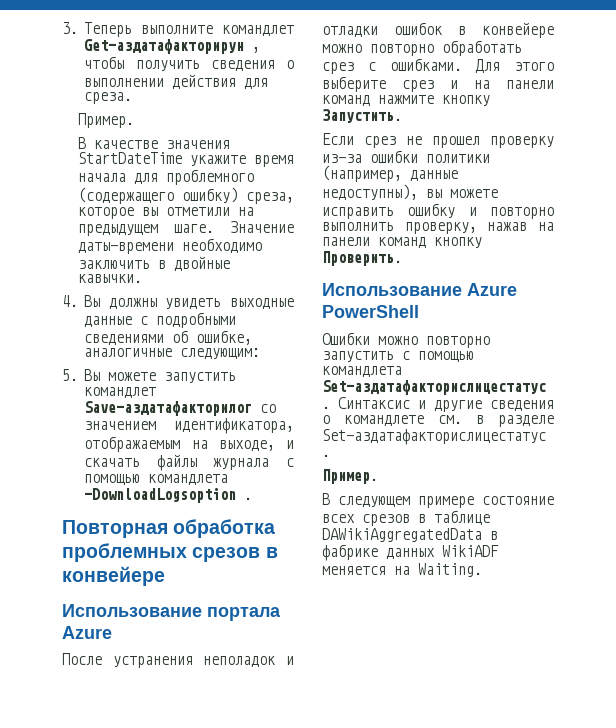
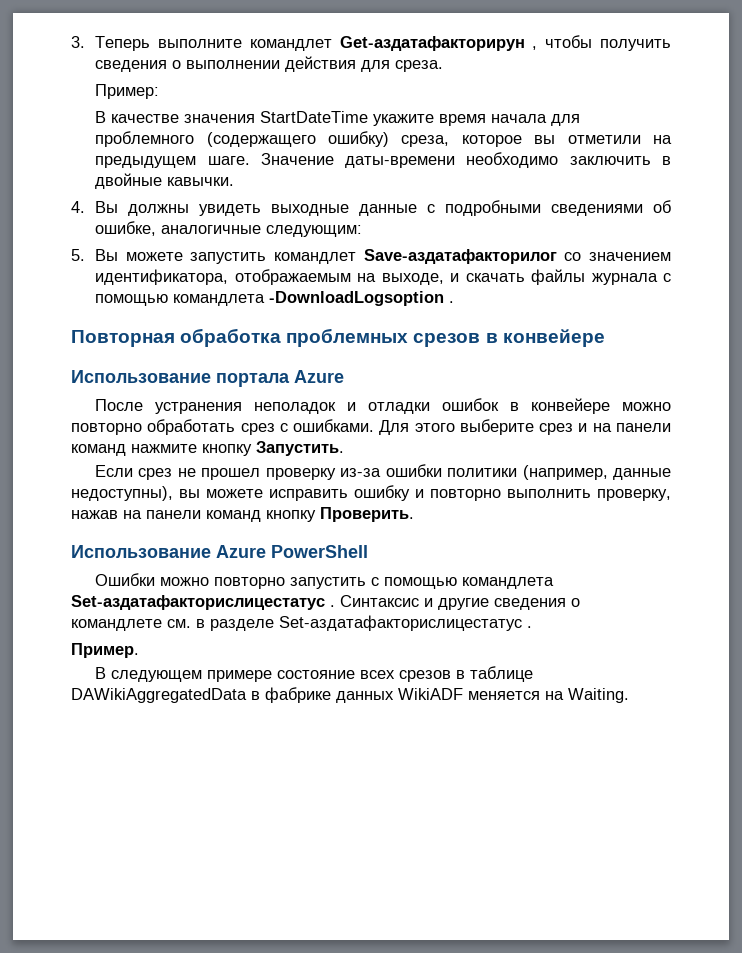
  3. Теперь выполните командлет Get-аздатафакторирун , чтобы получить сведения о выполнении действия для среза.
- Пример.
+ Пример:

